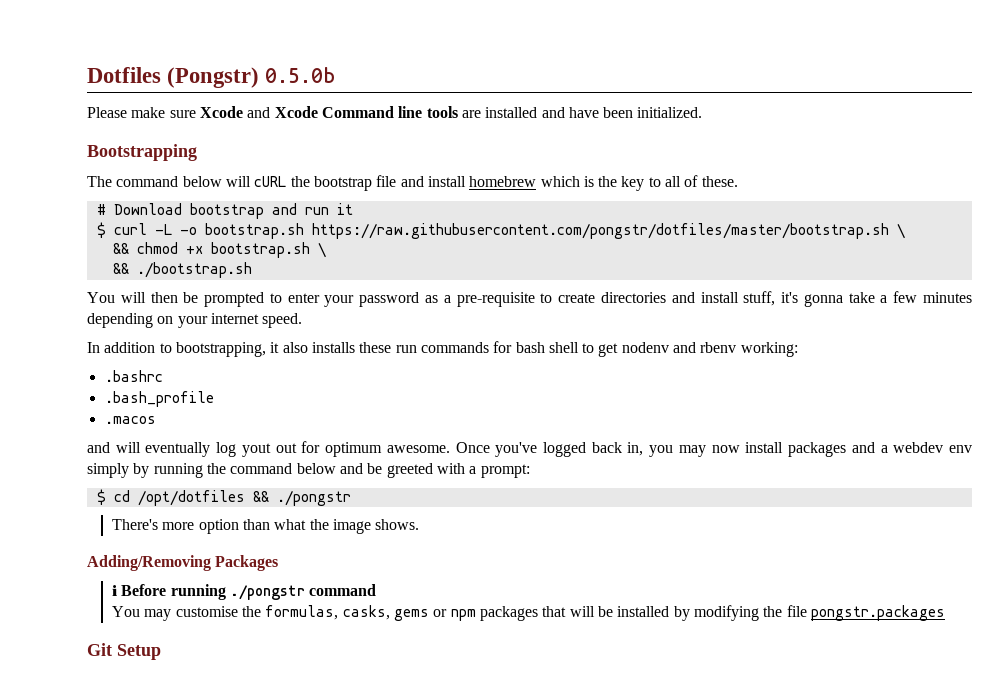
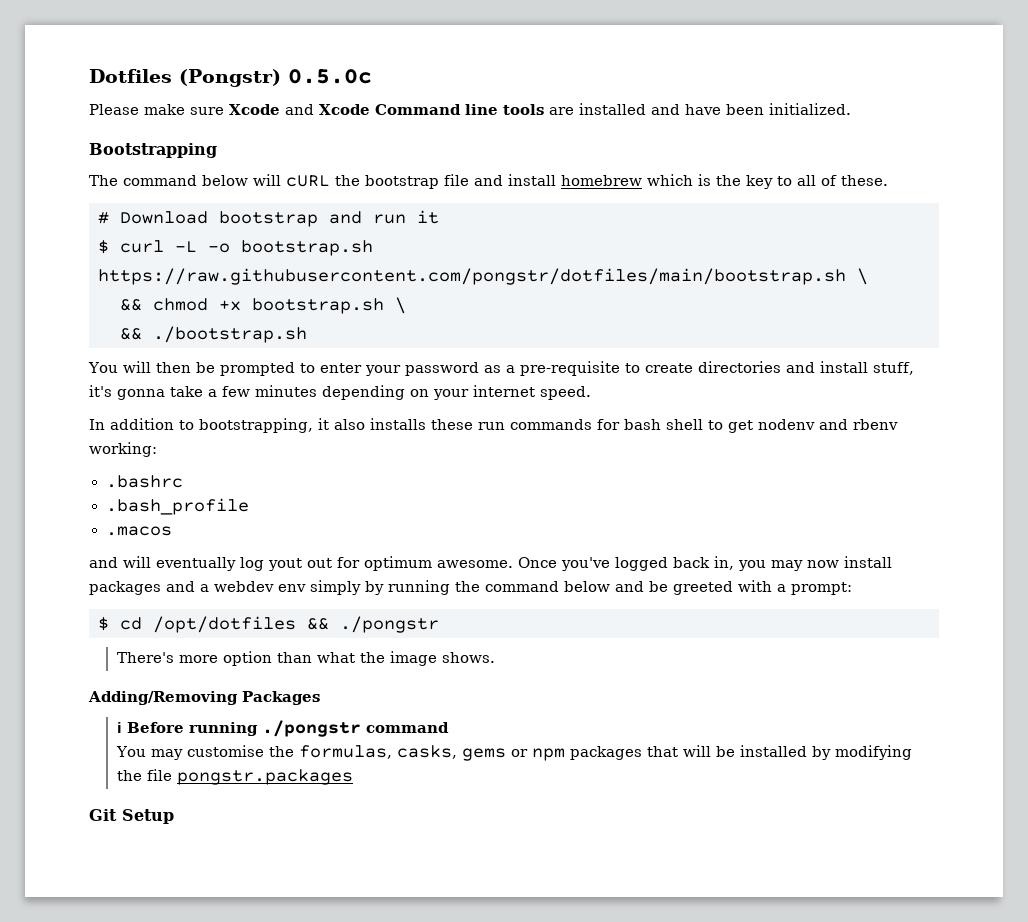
- Dotfiles (Pongstr) 0.5.0b
+ Dotfiles (Pongstr) 0.5.0c
- $ curl -L -o bootstrap.sh https://raw.githubusercontent.com/pongstr/dotfiles/master/bootstrap.sh \
+ $ curl -L -o bootstrap.sh https://raw.githubusercontent.com/pongstr/dotfiles/main/bootstrap.sh \

